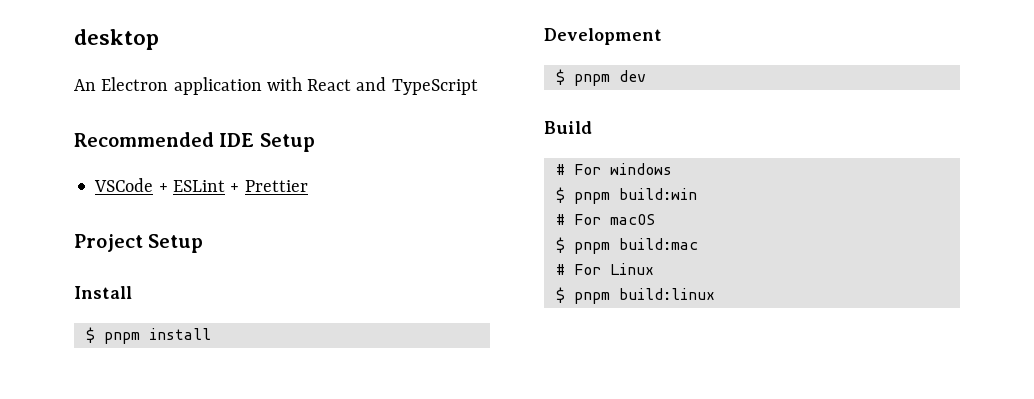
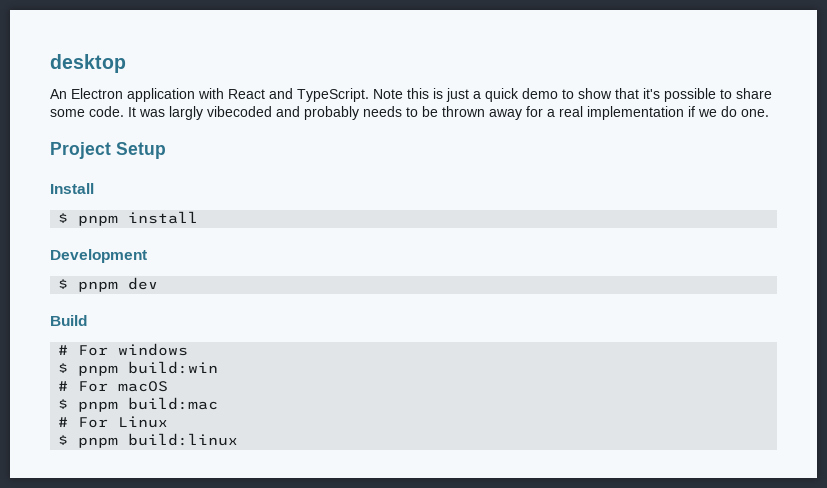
- An Electron application with React and TypeScript
- Recommended IDE Setup
- VSCode + ESLint + Prettier
+ An Electron application with React and TypeScript. Note this is just a quick demo to show that it's possible to share some code. It was largly vibecoded and probably needs to be thrown away for a real implementation if we do one.

